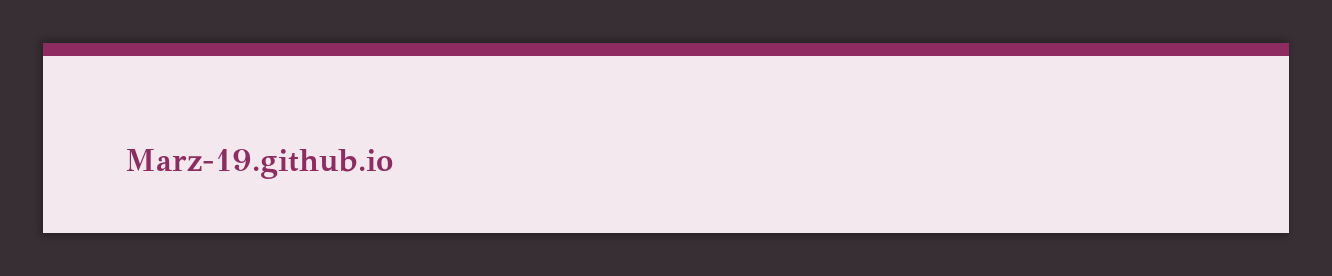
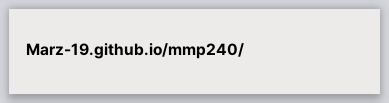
- Marz-19.github.io
+ Marz-19.github.io/mmp240/

